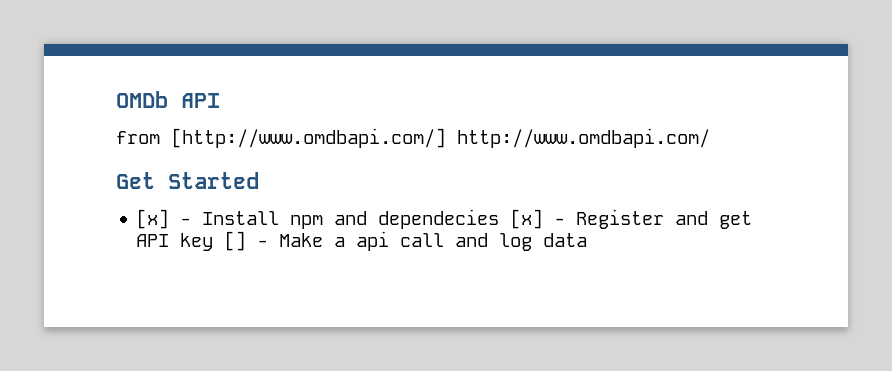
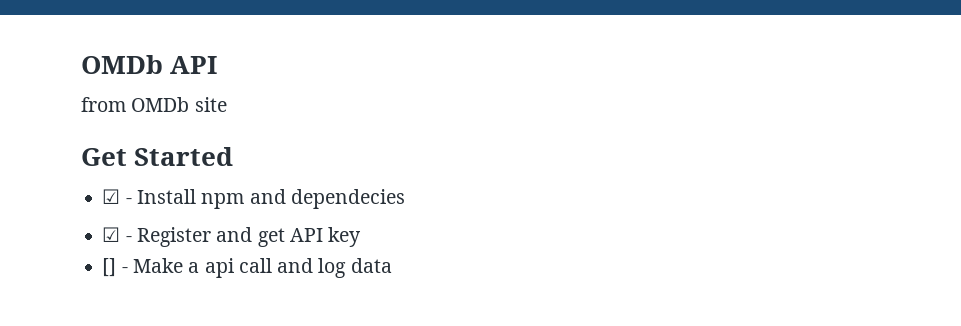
- from [http://www.omdbapi.com/] http://www.omdbapi.com/
+ from OMDb site
- [x] - Install npm and dependecies [x] - Register and get API key [] - Make a api call and log data
+ ☑ - Install npm and dependecies
+ ☑ - Register and get API key
+ [] - Make a api call and log data

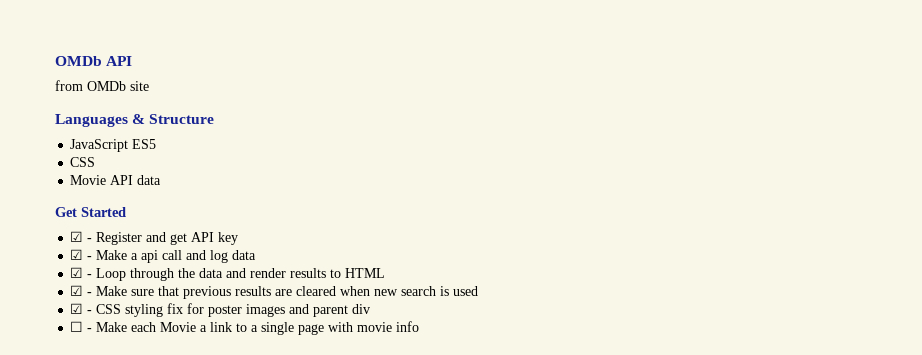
+ Languages & Structure
+ JavaScript ES5
+ CSS
+ Movie API data
  Get Started
- ☑ - Install npm and dependecies
- [] - Make a api call and log data
+ ☑ - Make a api call and log data
+ ☑ - Loop through the data and render results to HTML
+ ☑ - Make sure that previous results are cleared when new search is used
+ ☑ - CSS styling fix for poster images and parent div
+ ☐ - Make each Movie a link to a single page with movie info

